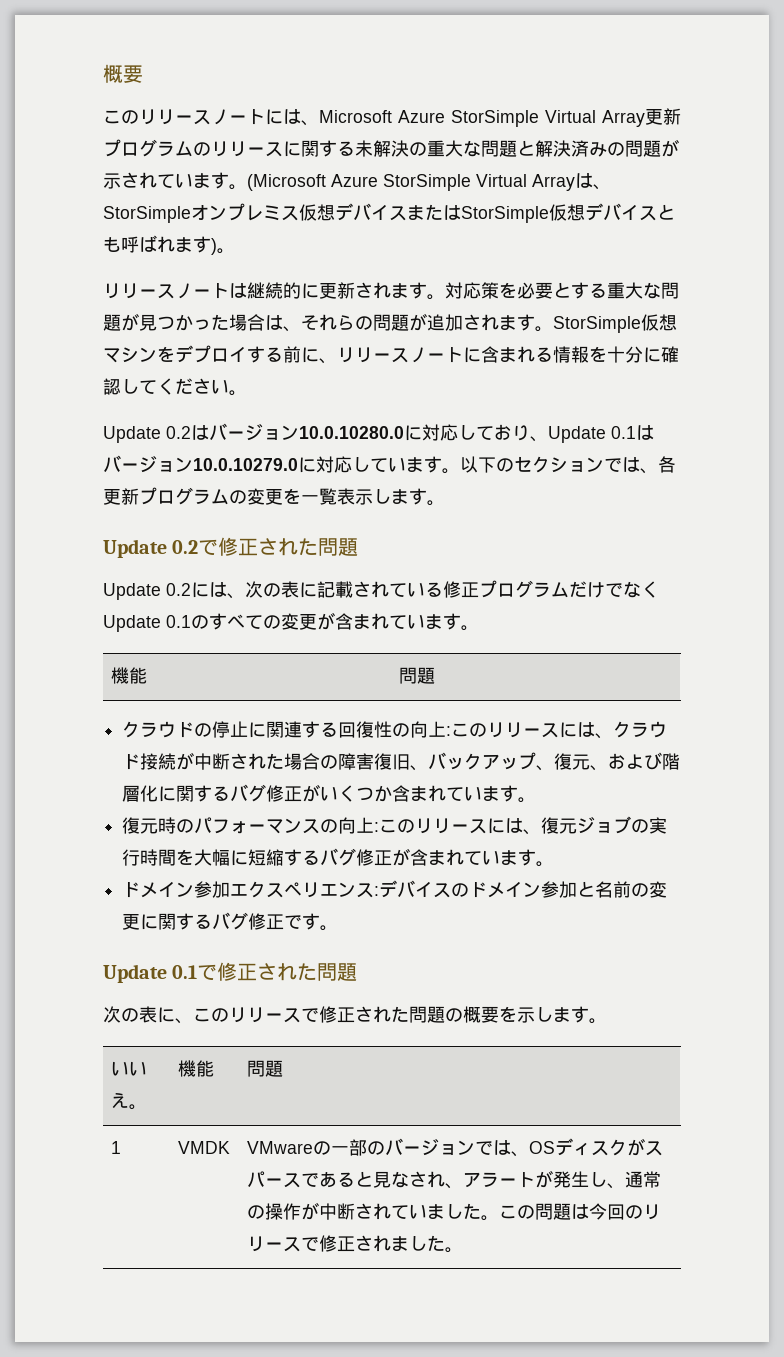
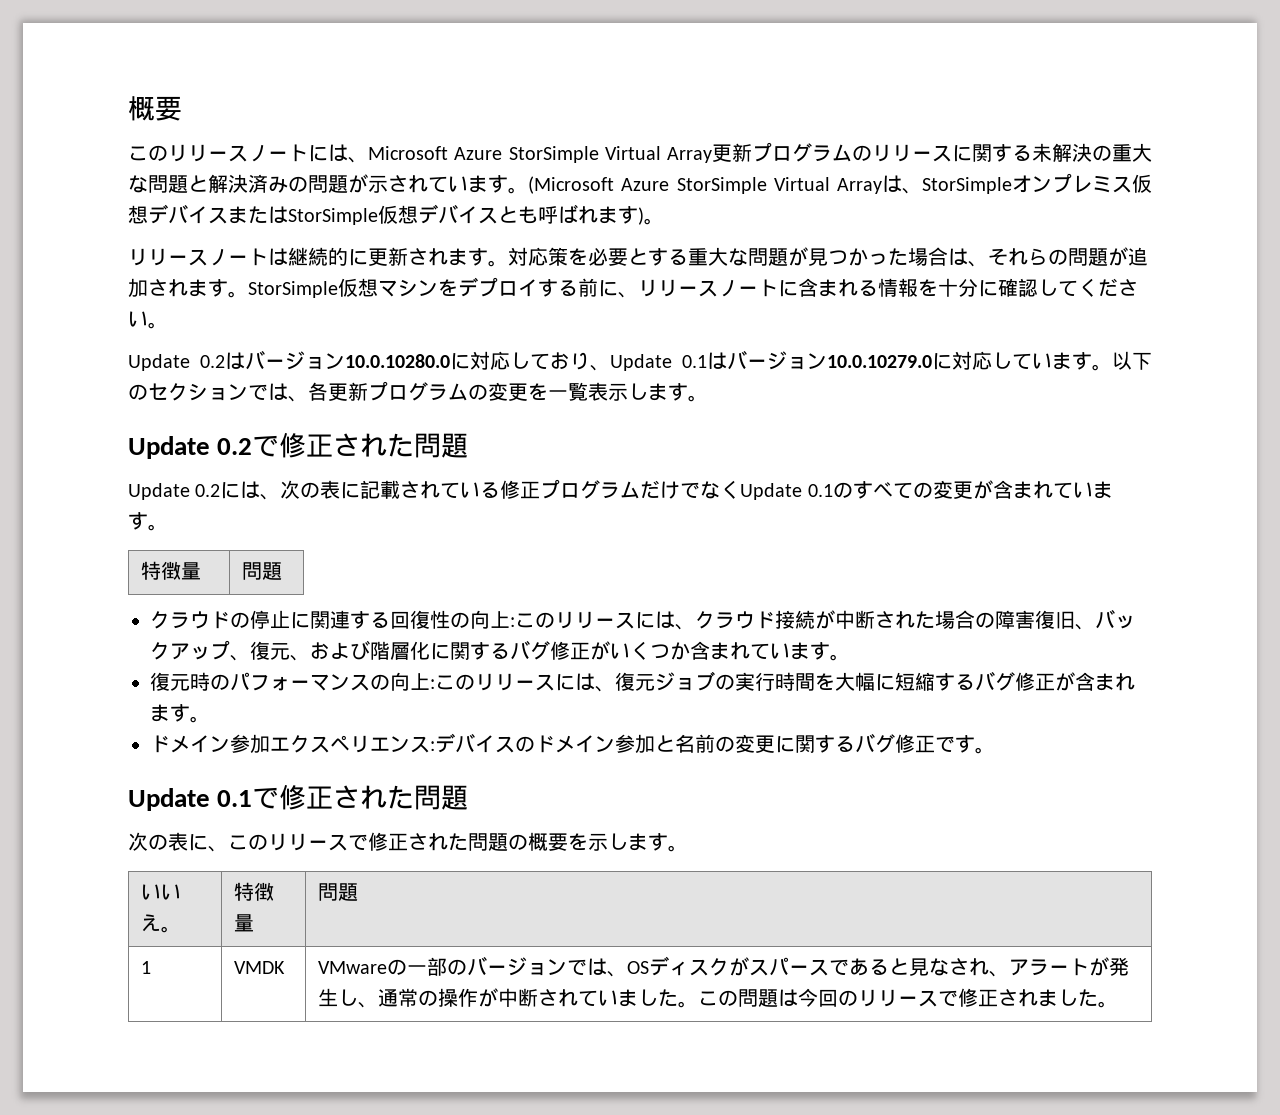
  Update 0.2には、次の表に記載されている修正プログラムだけでなくUpdate 0.1のすべての変更が含まれています。
- 機能 | 問題
+ 特徴量 | 問題
- 復元時のパフォーマンスの向上:このリリースには、復元ジョブの実行時間を大幅に短縮するバグ修正が含まれています。
+ 復元時のパフォーマンスの向上:このリリースには、復元ジョブの実行時間を大幅に短縮するバグ修正が含まれます。
- いいえ。 | 機能 | 問題
+ いいえ。 | 特徴量 | 問題

